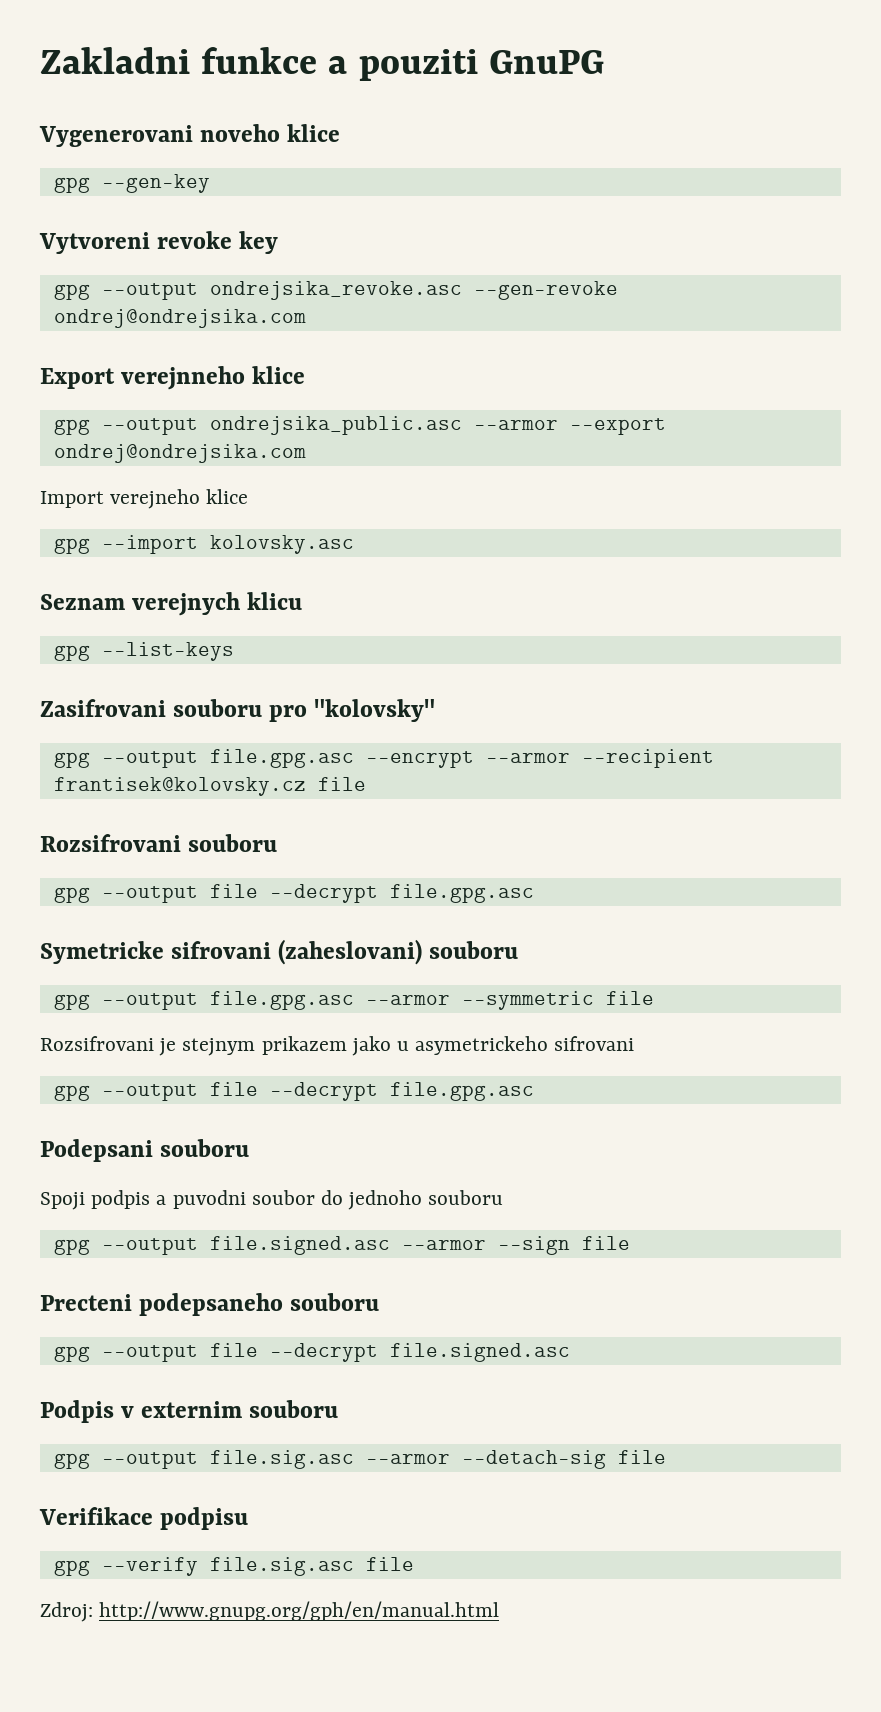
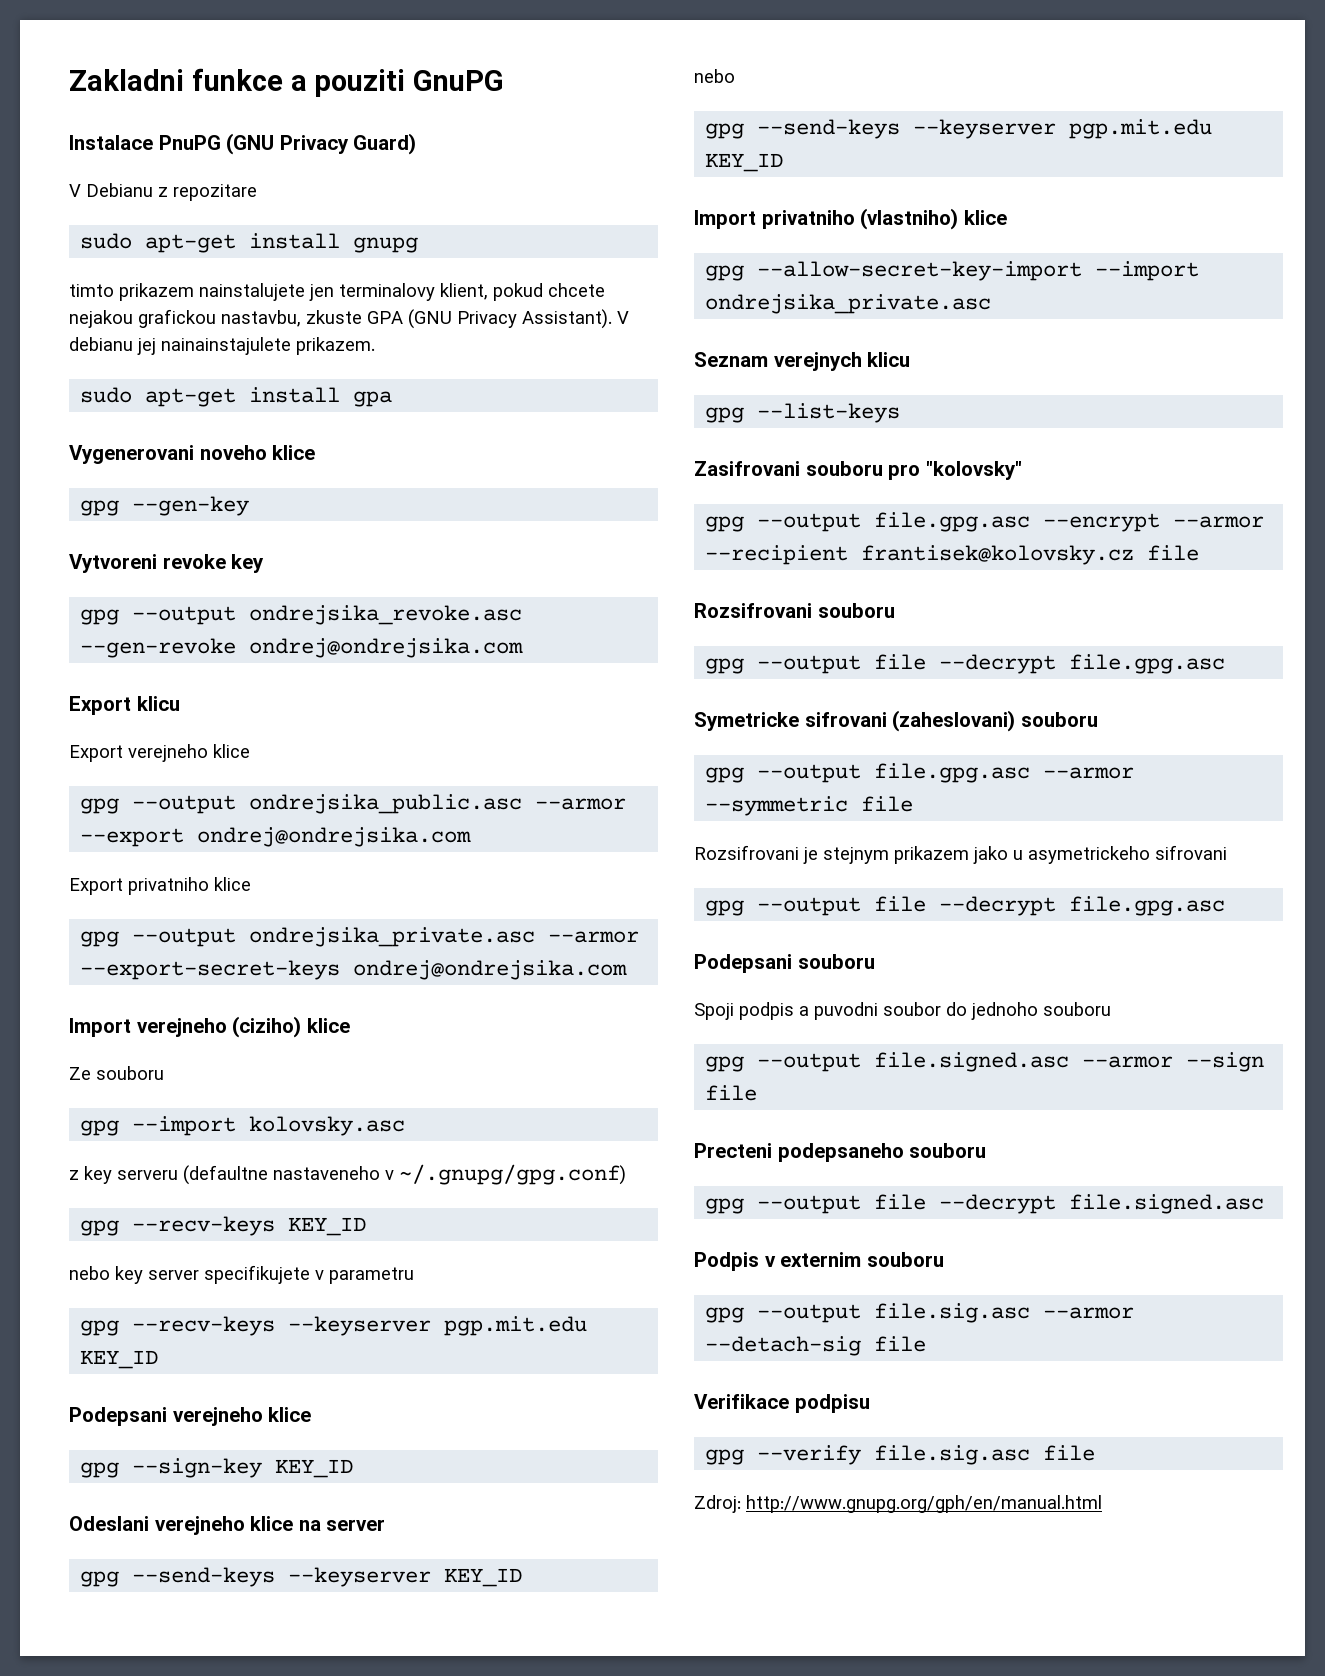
+ Instalace PnuPG (GNU Privacy Guard)
+ V Debianu z repozitare
+ sudo apt-get install gnupg
+ timto prikazem nainstalujete jen terminalovy klient, pokud chcete nejakou grafickou nastavbu, zkuste GPA (GNU Privacy Assistant). V debianu jej nainainstajulete prikazem.
+ sudo apt-get install gpa
- Export verejnneho klice
+ Export klicu
+ Export verejneho klice
- Import verejneho klice
+ Export privatniho klice
+ gpg --output ondrejsika_private.asc --armor --export-secret-keys ondrej@ondrejsika.com
+ Import verejneho (ciziho) klice
+ Ze souboru
  gpg --import kolovsky.asc
+ z key serveru (defaultne nastaveneho v ~/.gnupg/gpg.conf)
+ gpg --recv-keys KEY_ID
+ nebo key server specifikujete v parametru
+ gpg --recv-keys --keyserver pgp.mit.edu KEY_ID
+ Podepsani verejneho klice
+ gpg --sign-key KEY_ID
+ Odeslani verejneho klice na server
+ gpg --send-keys --keyserver KEY_ID
+ nebo
+ gpg --send-keys --keyserver pgp.mit.edu KEY_ID
+ Import privatniho (vlastniho) klice
+ gpg --allow-secret-key-import --import ondrejsika_private.asc

